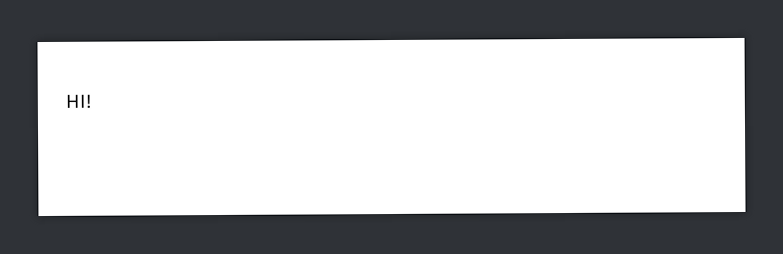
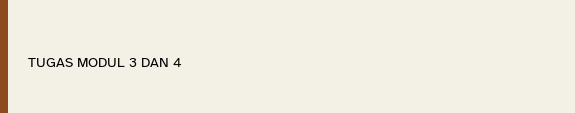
- HI!
+ TUGAS MODUL 3 DAN 4

